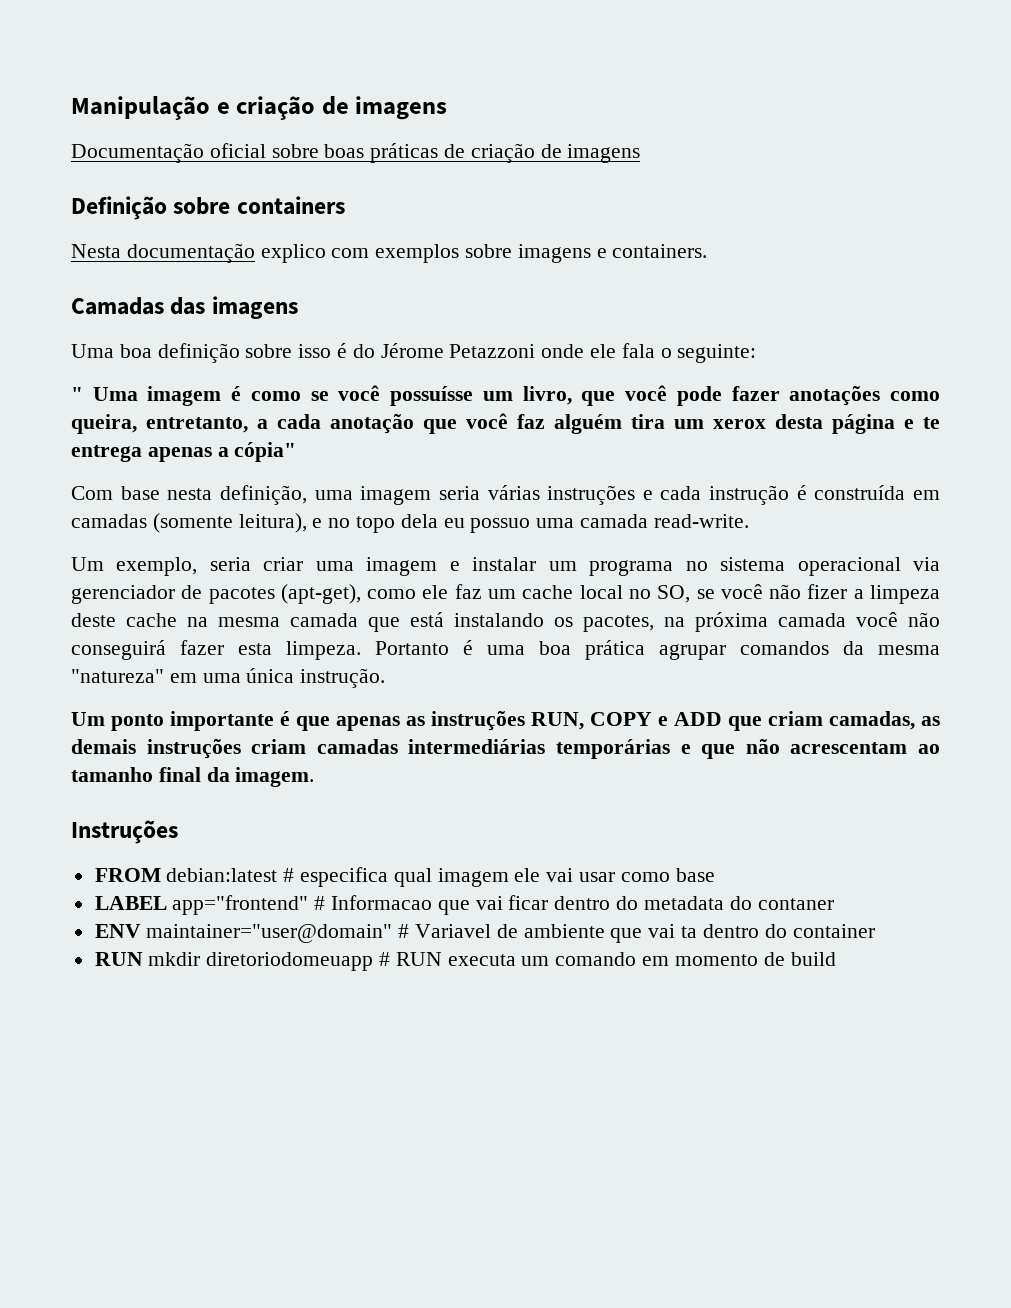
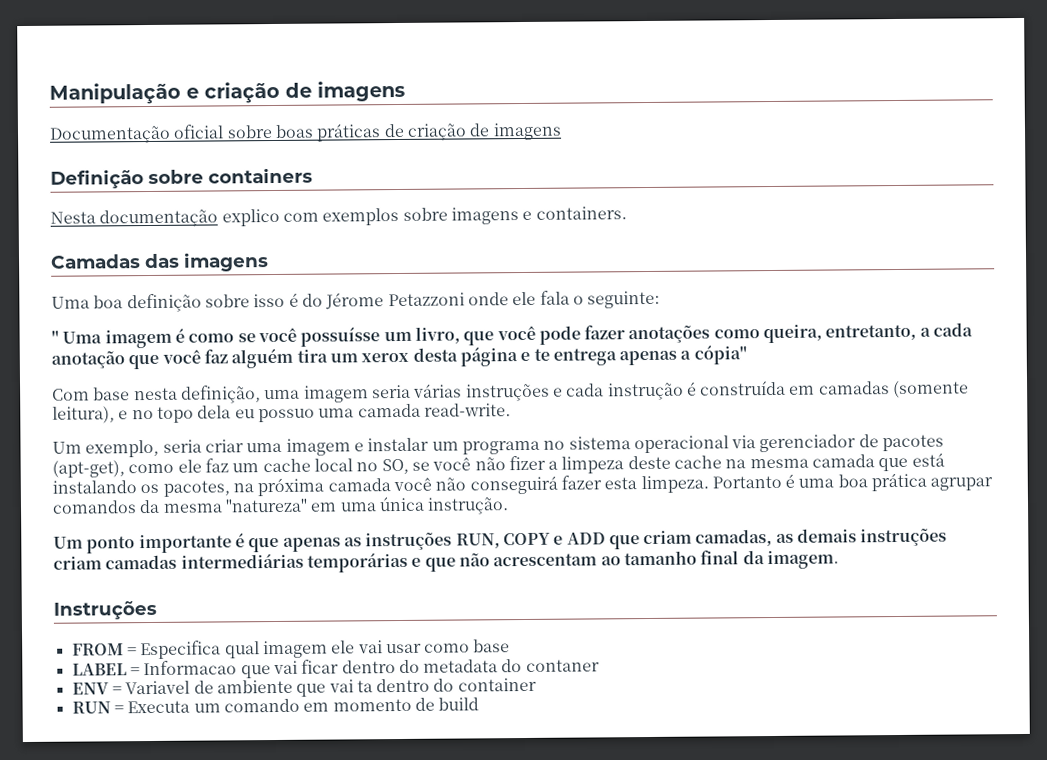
- FROM debian:latest # especifica qual imagem ele vai usar como base
+ FROM = Especifica qual imagem ele vai usar como base
- LABEL app="frontend" # Informacao que vai ficar dentro do metadata do contaner
+ LABEL = Informacao que vai ficar dentro do metadata do contaner
- ENV maintainer="user@domain" # Variavel de ambiente que vai ta dentro do container
+ ENV = Variavel de ambiente que vai ta dentro do container
- RUN mkdir diretoriodomeuapp # RUN executa um comando em momento de build
+ RUN = Executa um comando em momento de build

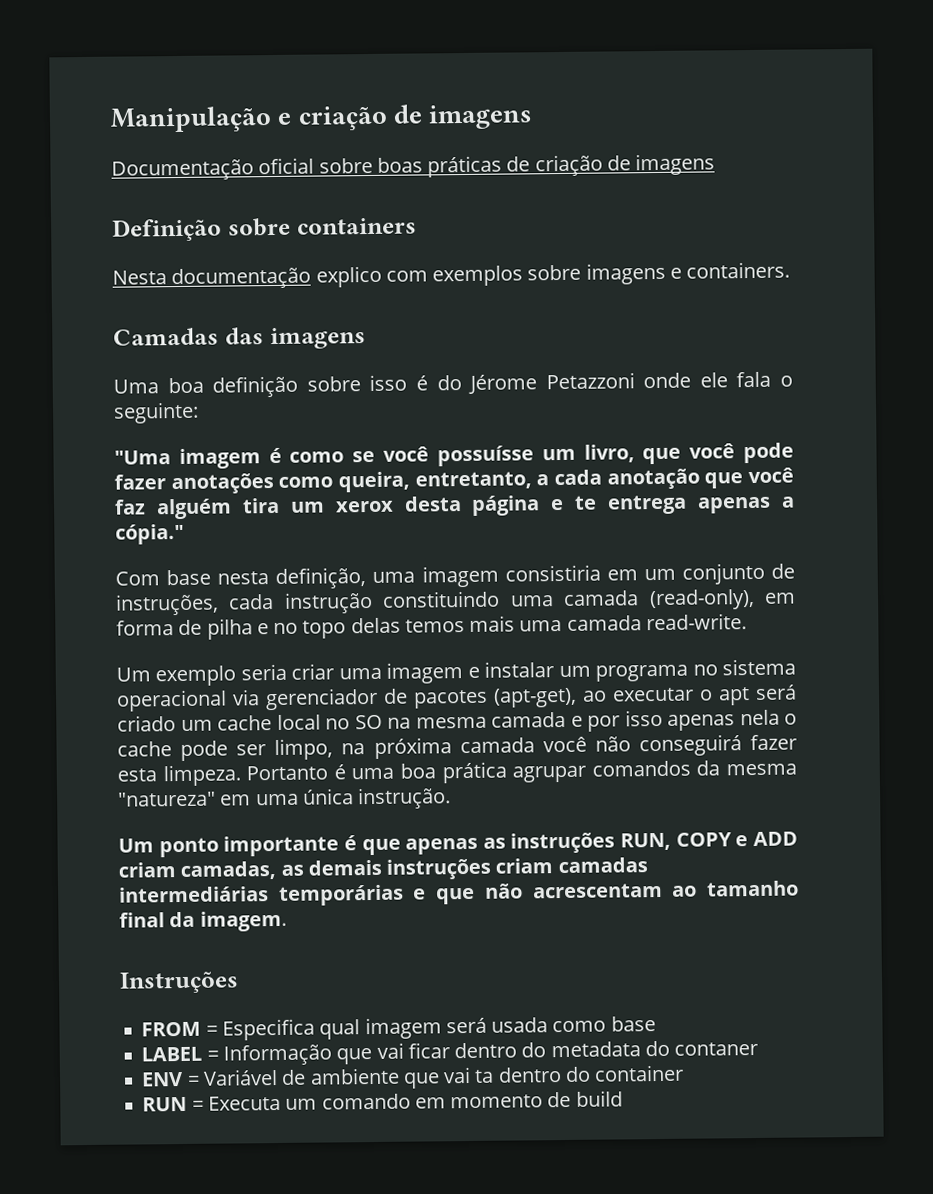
- " Uma imagem é como se você possuísse um livro, que você pode fazer anotações como queira, entretanto, a cada anotação que você faz alguém tira um xerox desta página e te entrega apenas a cópia"
+ "Uma imagem é como se você possuísse um livro, que você pode fazer anotações como queira, entretanto, a cada anotação que você faz alguém tira um xerox desta página e te entrega apenas a cópia."
- Com base nesta definição, uma imagem seria várias instruções e cada instrução é construída em camadas (somente leitura), e no topo dela eu possuo uma camada read-write.
+ Com base nesta definição, uma imagem consistiria em um conjunto de instruções, cada instrução constituindo uma camada (read-only), em forma de pilha e no topo delas temos mais uma camada read-write.
- Um exemplo, seria criar uma imagem e instalar um programa no sistema operacional via gerenciador de pacotes (apt-get), como ele faz um cache local no SO, se você não fizer a limpeza deste cache na mesma camada que está instalando os pacotes, na próxima camada você não conseguirá fazer esta limpeza.
+ Um exemplo seria criar uma imagem e instalar um programa no sistema operacional via gerenciador de pacotes (apt-get), ao executar o apt será criado um cache local no SO na mesma camada e por isso apenas nela o cache pode ser limpo, na próxima camada você não conseguirá fazer esta limpeza.
- Um ponto importante é que apenas as instruções RUN, COPY e ADD que criam camadas, as demais instruções criam camadas intermediárias temporárias e que não acrescentam ao tamanho final da imagem.
+ Um ponto importante é que apenas as instruções RUN, COPY e ADD criam camadas, as demais instruções criam camadas intermediárias temporárias e que não acrescentam ao tamanho final da imagem.
- FROM = Especifica qual imagem ele vai usar como base
+ FROM = Especifica qual imagem será usada como base
- LABEL = Informacao que vai ficar dentro do metadata do contaner
+ LABEL = Informação que vai ficar dentro do metadata do contaner
- ENV = Variavel de ambiente que vai ta dentro do container
+ ENV = Variável de ambiente que vai ta dentro do container

